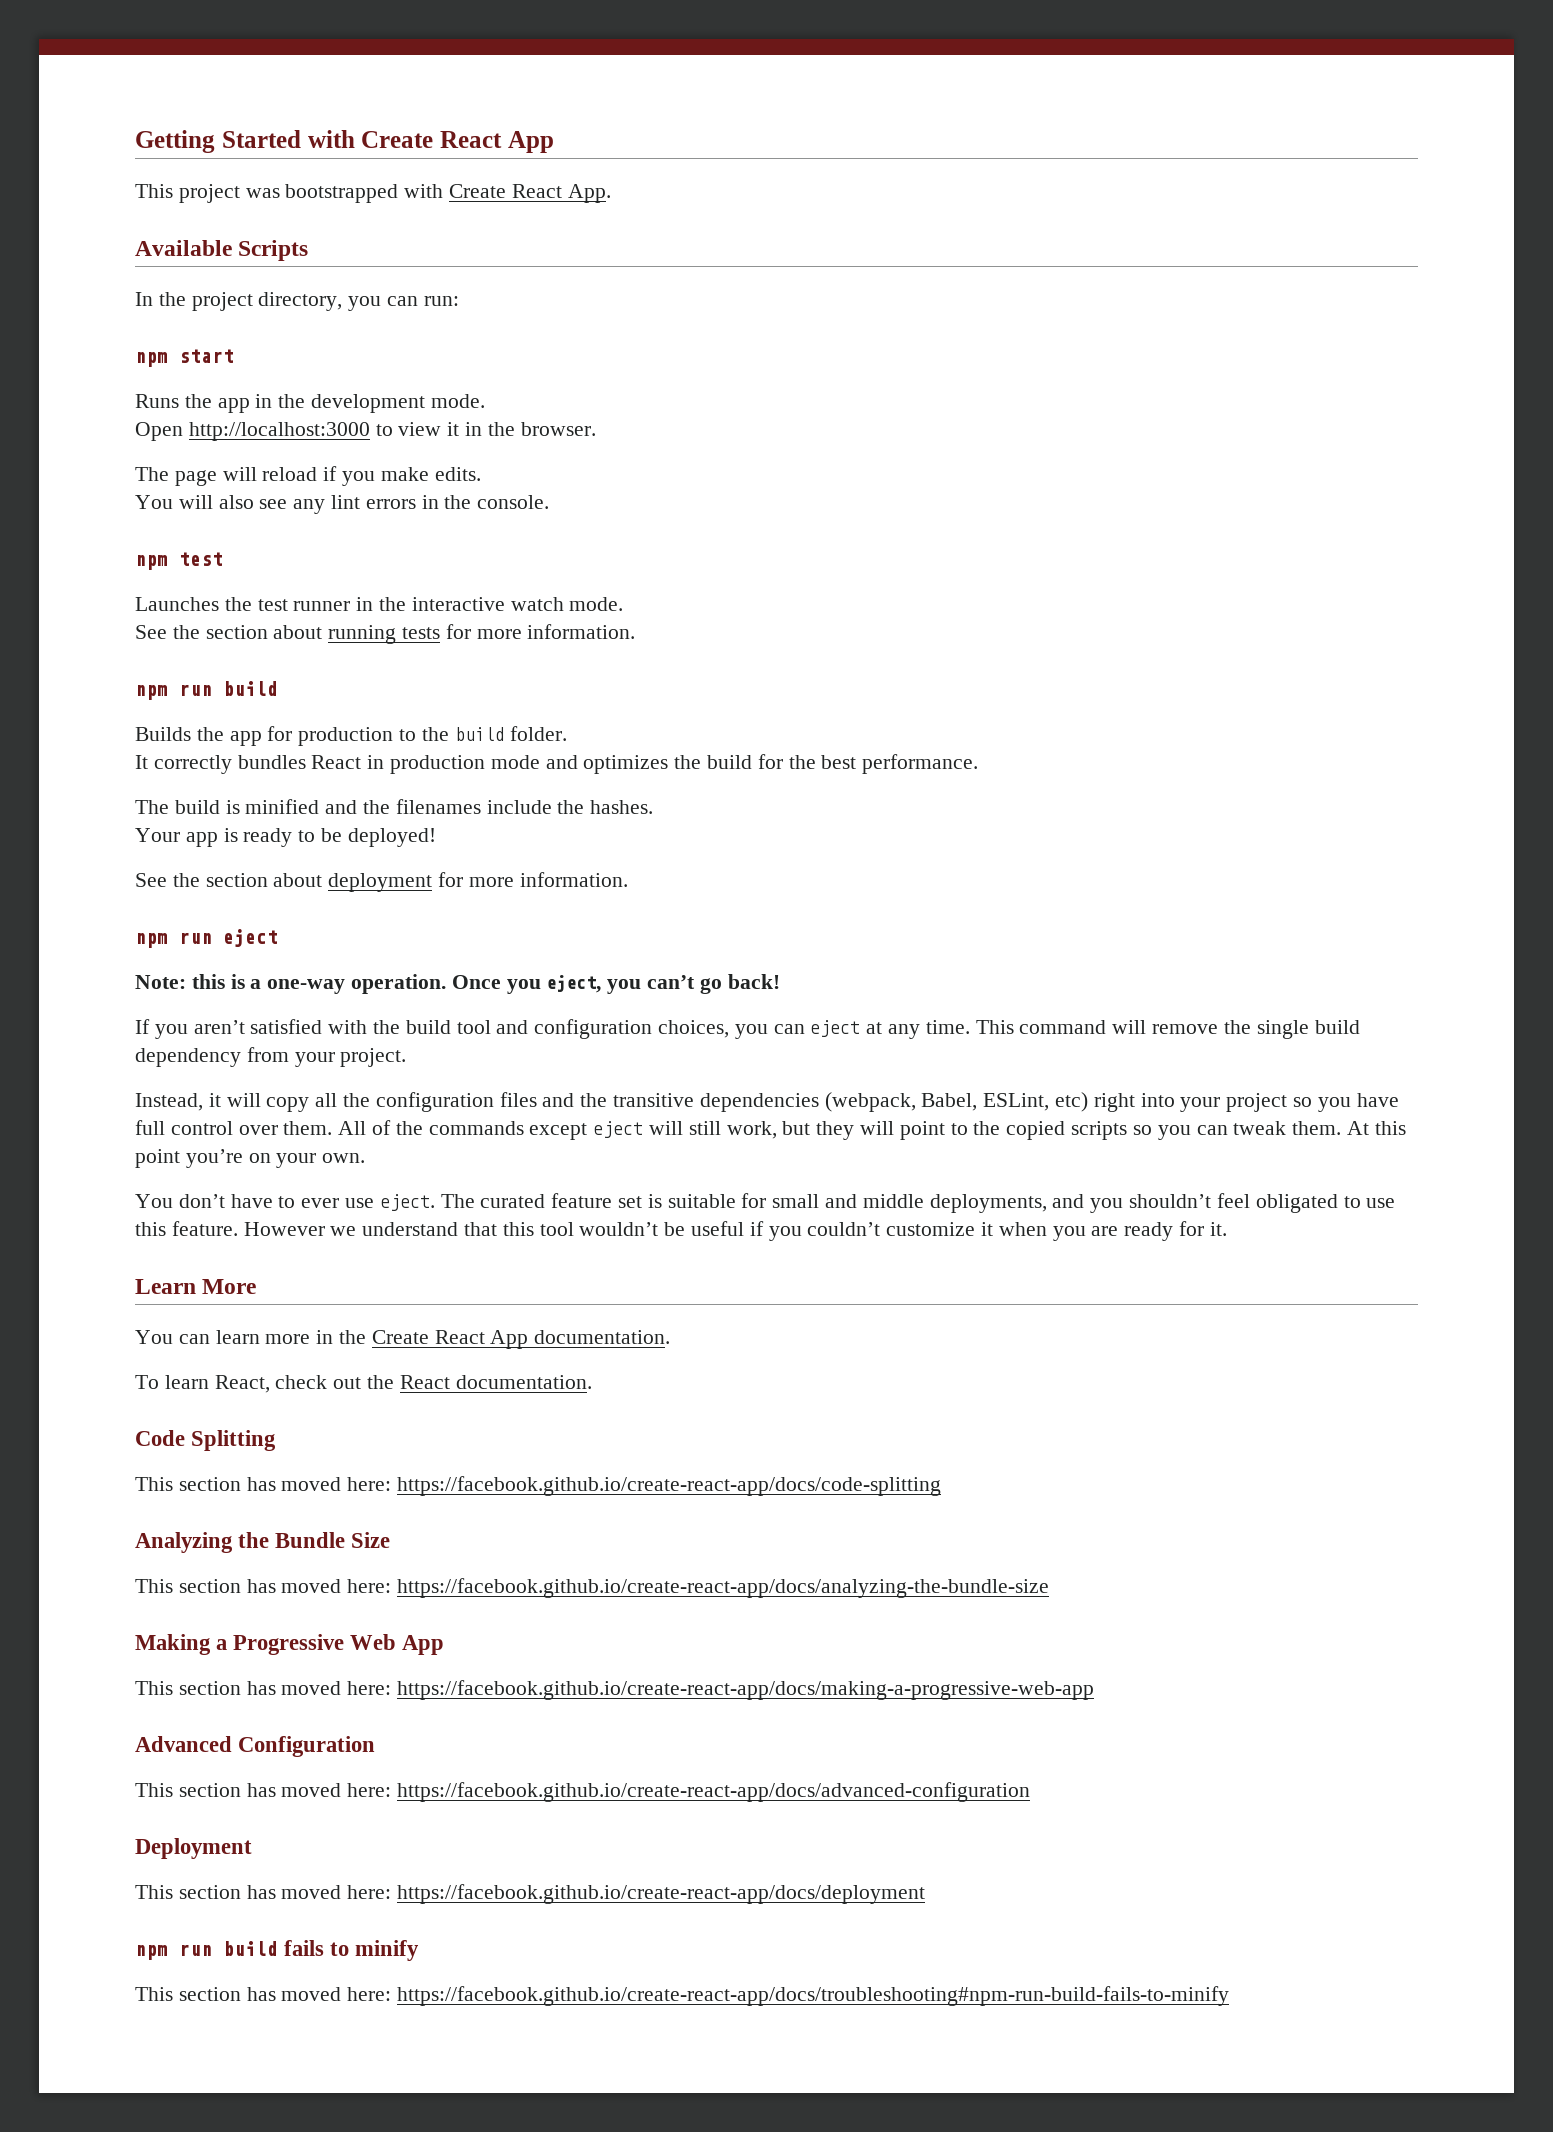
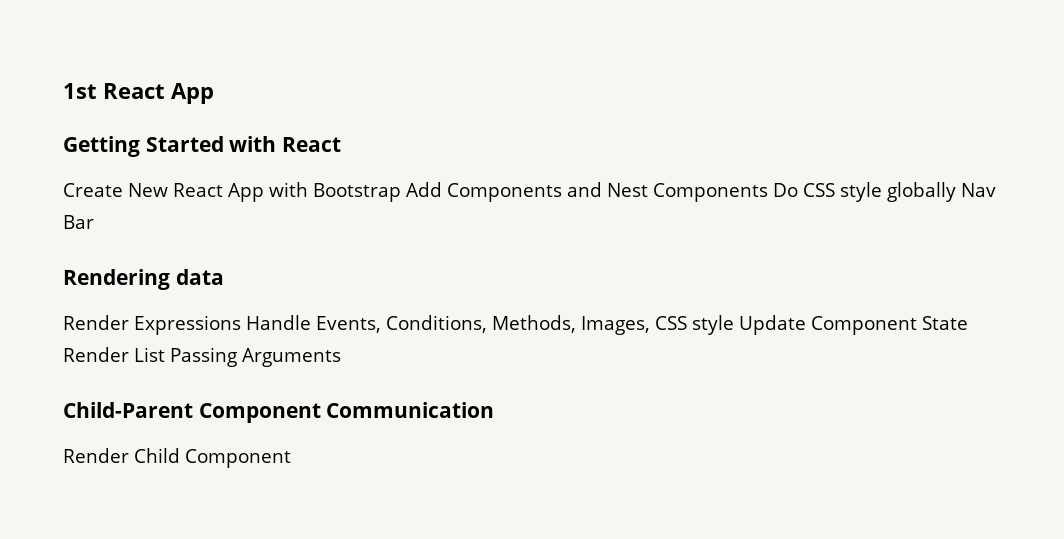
- Getting Started with Create React App
- This project was bootstrapped with Create React App.
- Available Scripts
- In the project directory, you can run:
- npm start
- Runs the app in the development mode.
- Open http://localhost:3000 to view it in the browser.
- The page will reload if you make edits.
- You will also see any lint errors in the console.
- npm test
- Launches the test runner in the interactive watch mode.
- See the section about running tests for more information.
- npm run build
- Builds the app for production to the build folder.
- It correctly bundles React in production mode and optimizes the build for the best performance.
- The build is minified and the filenames include the hashes.
- Your app is ready to be deployed!
- See the section about deployment for more information.
- npm run eject
- Note: this is a one-way operation. Once you eject, you can’t go back!
- If you aren’t satisfied with the build tool and configuration choices, you can eject at any time. This command will remove the single build dependency from your project.
- Instead, it will copy all the configuration files and the transitive dependencies (webpack, Babel, ESLint, etc) right into your project so you have full control over them. All of the commands except eject will still work, but they will point to the copied scripts so you can tweak them. At this point you’re on your own.
- You don’t have to ever use eject. The curated feature set is suitable for small and middle deployments, and you shouldn’t feel obligated to use this feature. However we understand that this tool wouldn’t be useful if you couldn’t customize it when you are ready for it.
- Learn More
- You can learn more in the Create React App documentation.
- To learn React, check out the React documentation.
- Code Splitting
- This section has moved here: https://facebook.github.io/create-react-app/docs/code-splitting
- Analyzing the Bundle Size
- This section has moved here: https://facebook.github.io/create-react-app/docs/analyzing-the-bundle-size
- Making a Progressive Web App
- This section has moved here: https://facebook.github.io/create-react-app/docs/making-a-progressive-web-app
- Advanced Configuration
- This section has moved here: https://facebook.github.io/create-react-app/docs/advanced-configuration
- Deployment
- This section has moved here: https://facebook.github.io/create-react-app/docs/deployment
- npm run build fails to minify
- This section has moved here: https://facebook.github.io/create-react-app/docs/troubleshooting#npm-run-build-fails-to-minify
+ 1st React App
+ Getting Started with React
+ Create New React App with Bootstrap Add Components and Nest Components Do CSS style globally Nav Bar
+ Rendering data
+ Render Expressions Handle Events, Conditions, Methods, Images, CSS style Update Component State Render List Passing Arguments
+ Child-Parent Component Communication
+ Render Child Component

